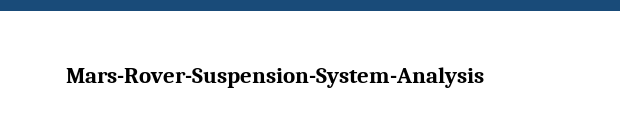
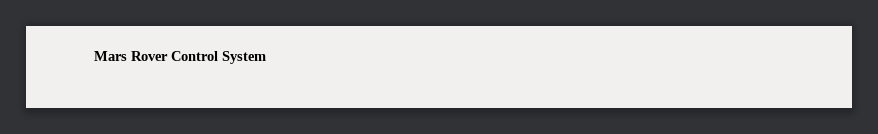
- Mars-Rover-Suspension-System-Analysis
+ Mars Rover Control System

